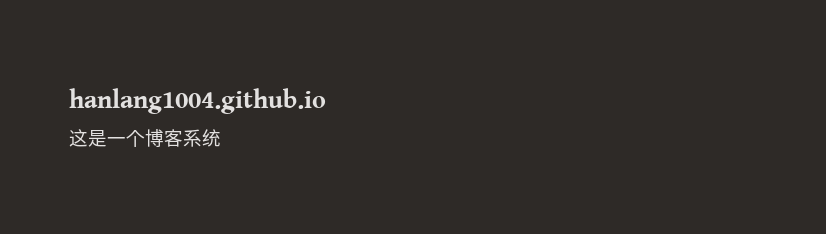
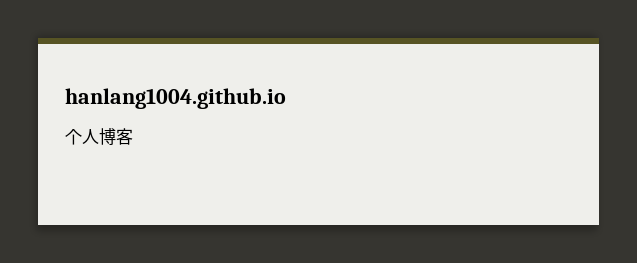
- 这是一个博客系统
+ 个人博客

